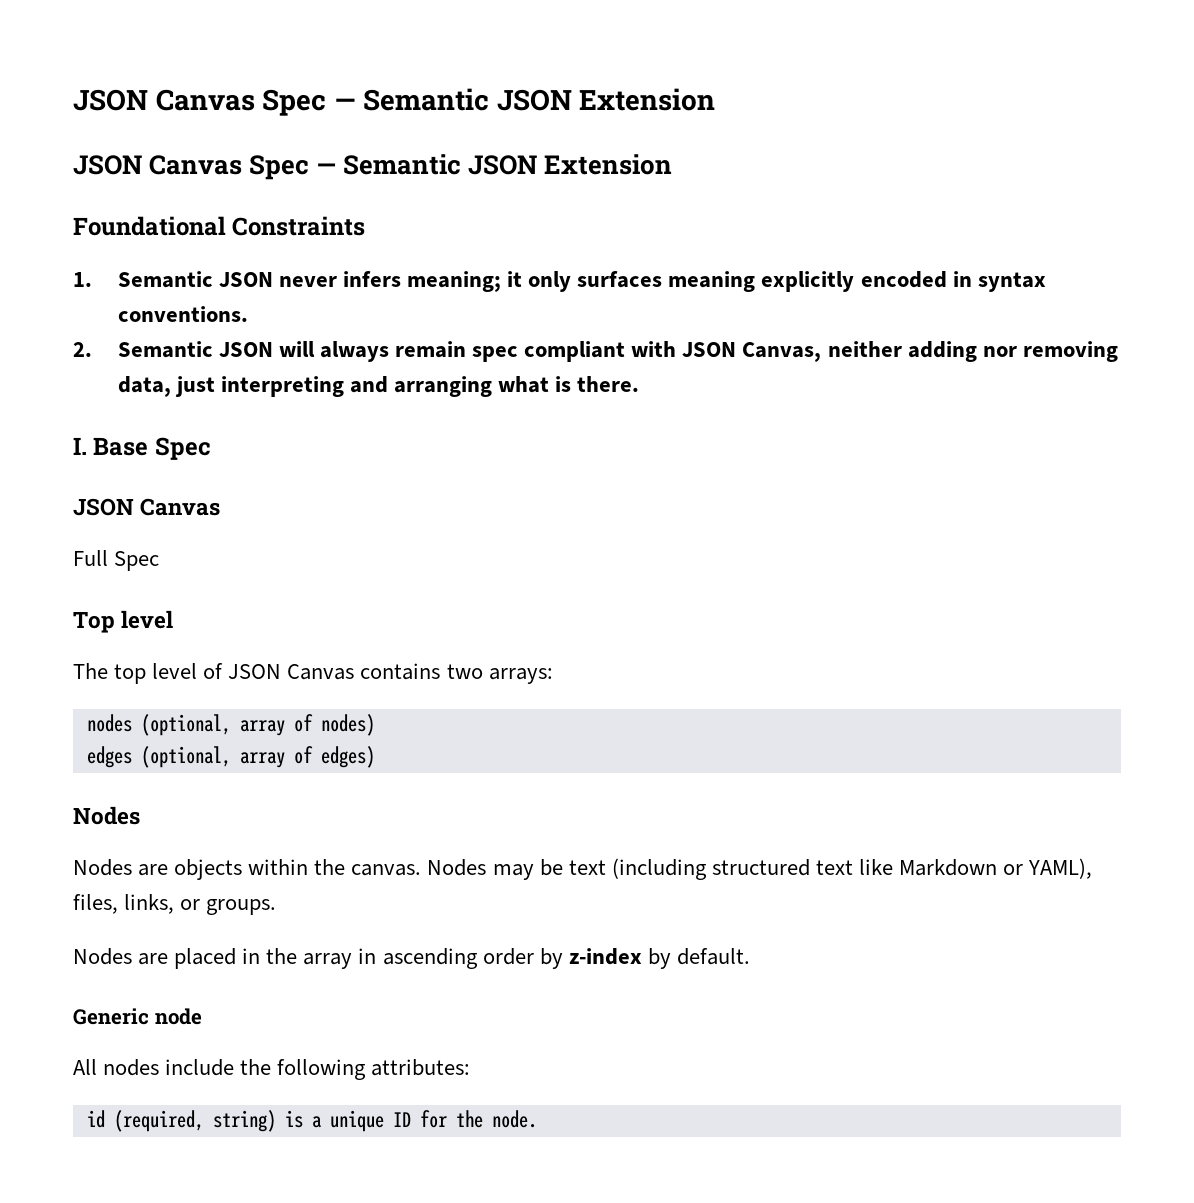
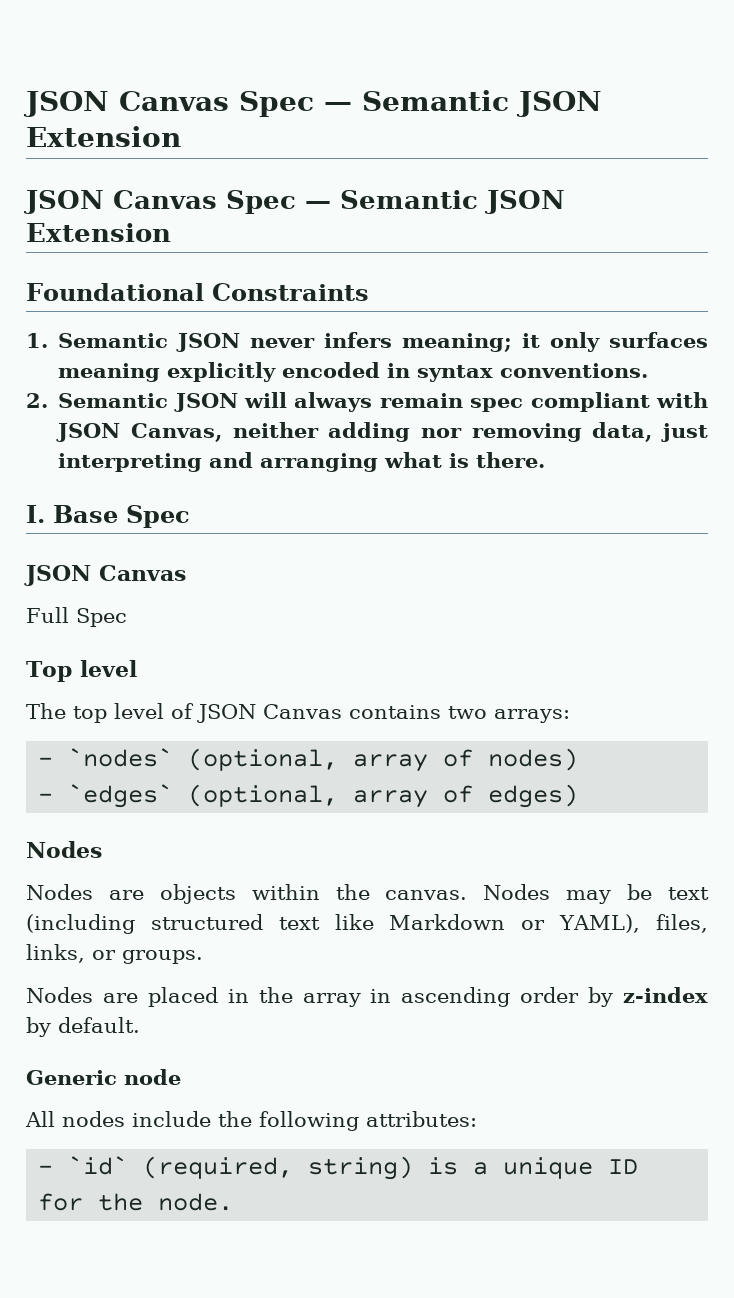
- nodes (optional, array of nodes)
+ - `nodes` (optional, array of nodes)
- edges (optional, array of edges)
+ - `edges` (optional, array of edges)
- id (required, string) is a unique ID for the node.
+ - `id` (required, string) is a unique ID for the node.

